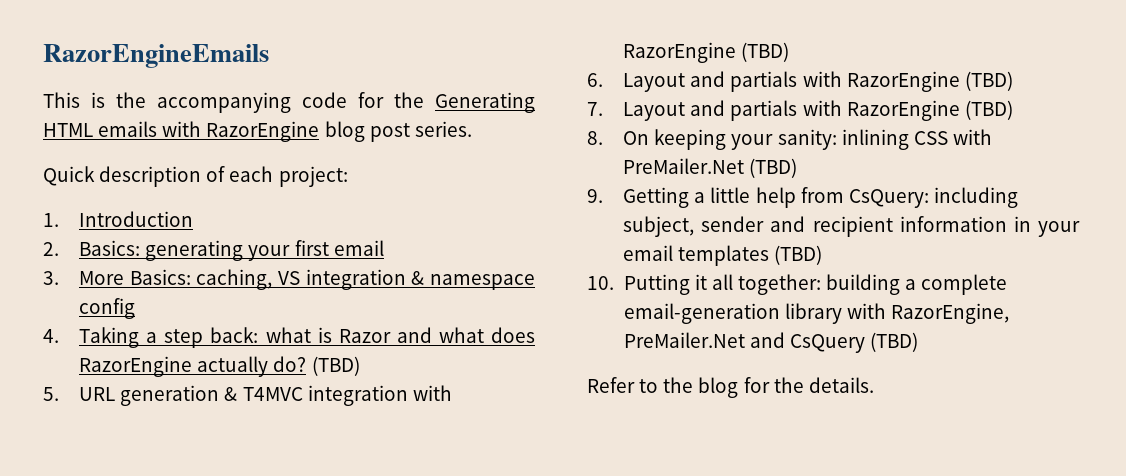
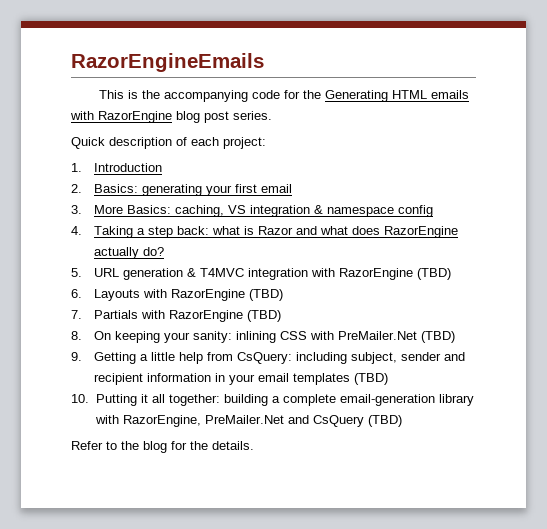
- 4. Taking a step back: what is Razor and what does RazorEngine actually do? (TBD)
+ 4. Taking a step back: what is Razor and what does RazorEngine actually do?
- 6. Layout and partials with RazorEngine (TBD)
+ 6. Layouts with RazorEngine (TBD)
- 7. Layout and partials with RazorEngine (TBD)
+ 7. Partials with RazorEngine (TBD)

